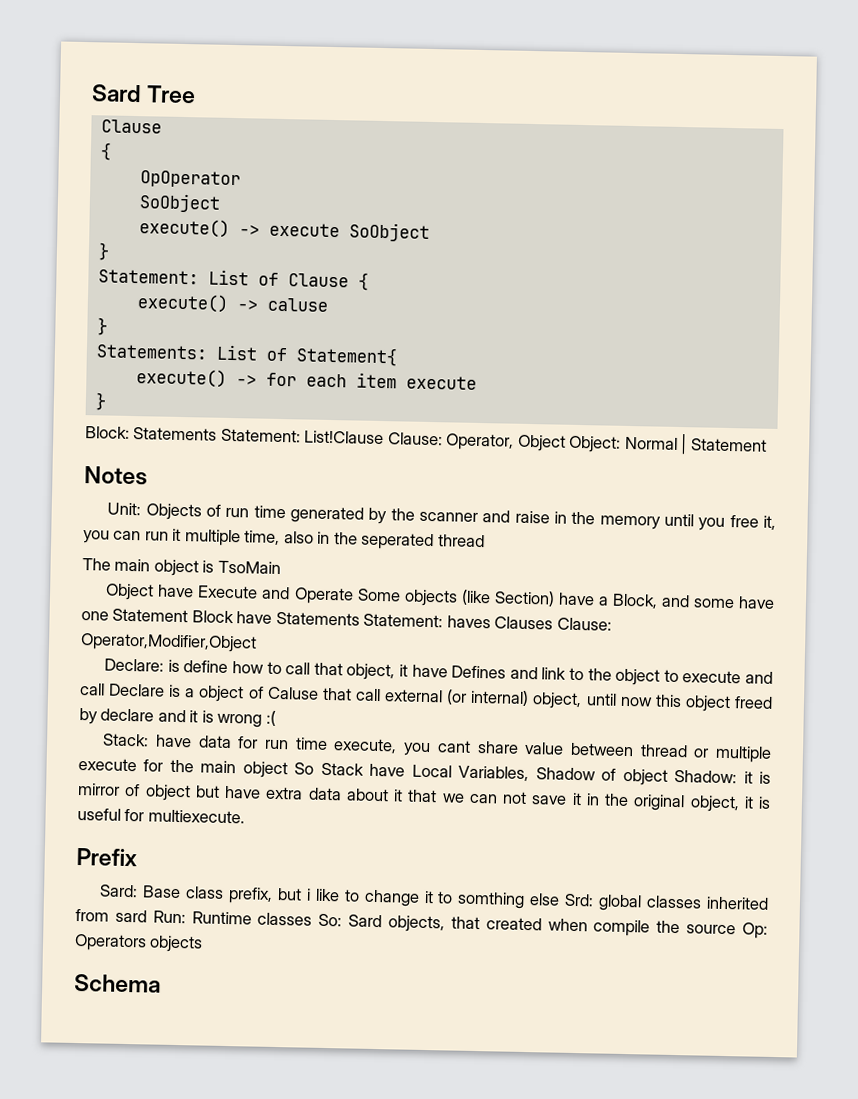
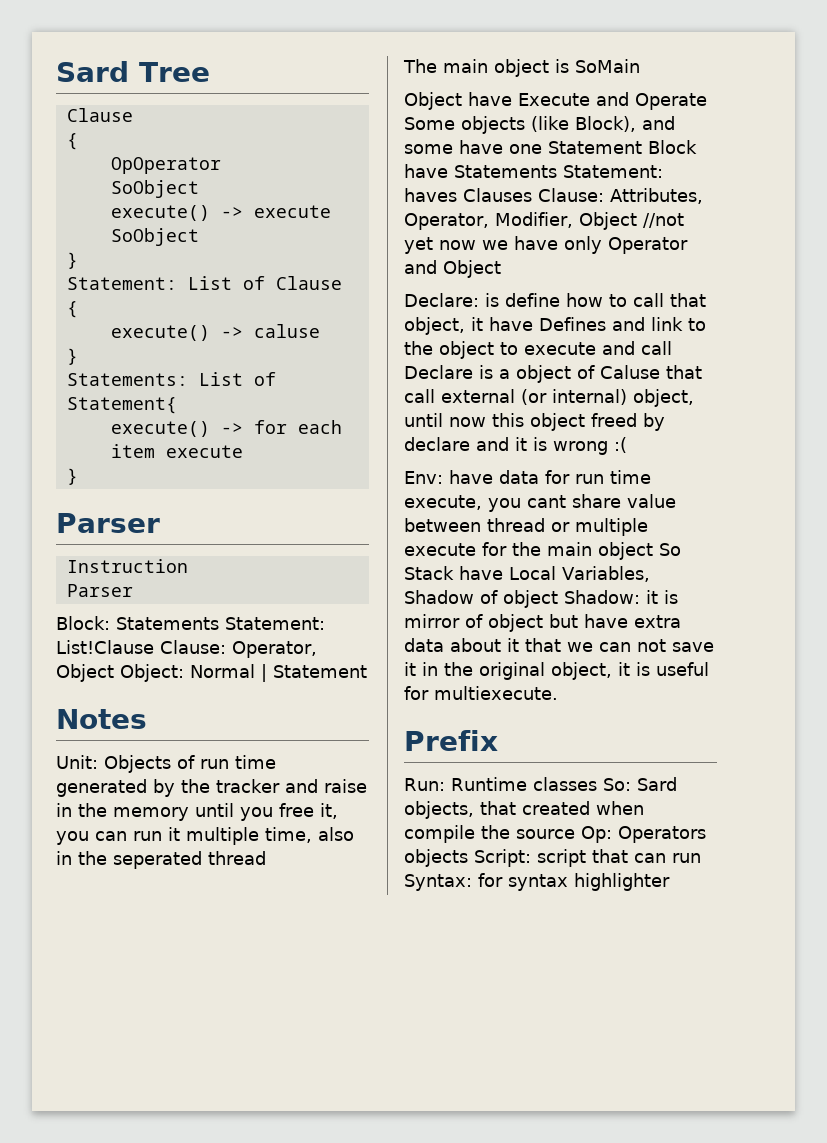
  execute() -> for each item execute
  }
+ Parser
+ Instruction
+ Parser
- Unit: Objects of run time generated by the scanner and raise in the memory until you free it, you can run it multiple time, also in the seperated thread
+ Unit: Objects of run time generated by the tracker and raise in the memory until you free it, you can run it multiple time, also in the seperated thread
- The main object is TsoMain
+ The main object is SoMain
- Object have Execute and Operate Some objects (like Section) have a Block, and some have one Statement Block have Statements Statement: haves Clauses Clause: Operator,Modifier,Object
+ Object have Execute and Operate Some objects (like Block), and some have one Statement Block have Statements Statement: haves Clauses Clause: Attributes, Operator, Modifier, Object //not yet now we have only Operator and Object
- Stack: have data for run time execute, you cant share value between thread or multiple execute for the main object So Stack have Local Variables, Shadow of object Shadow: it is mirror of object but have extra data about it that we can not save it in the original object, it is useful for multiexecute.
+ Env: have data for run time execute, you cant share value between thread or multiple execute for the main object So Stack have Local Variables, Shadow of object Shadow: it is mirror of object but have extra data about it that we can not save it in the original object, it is useful for multiexecute.
- Sard: Base class prefix, but i like to change it to somthing else Srd: global classes inherited from sard Run: Runtime classes So: Sard objects, that created when compile the source Op: Operators objects
- Schema
+ Run: Runtime classes So: Sard objects, that created when compile the source Op: Operators objects Script: script that can run Syntax: for syntax highlighter

